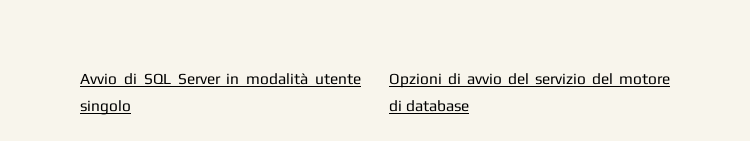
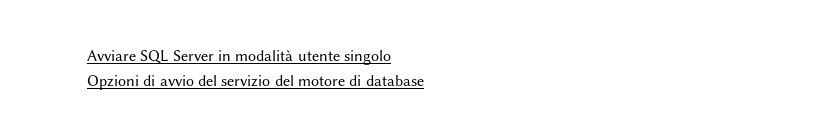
- Avvio di SQL Server in modalità utente singolo
+ Avviare SQL Server in modalità utente singolo

